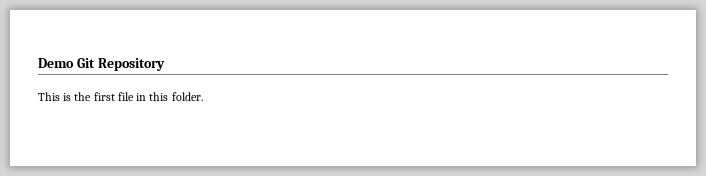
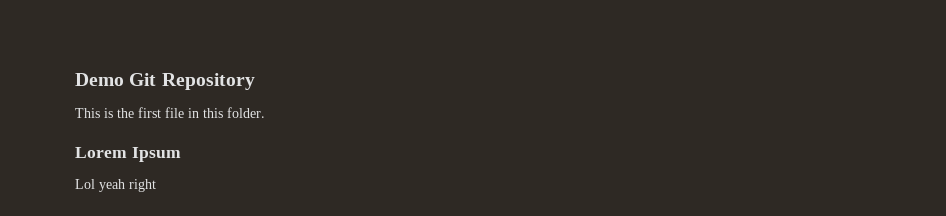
+ Lorem Ipsum
+ Lol yeah right

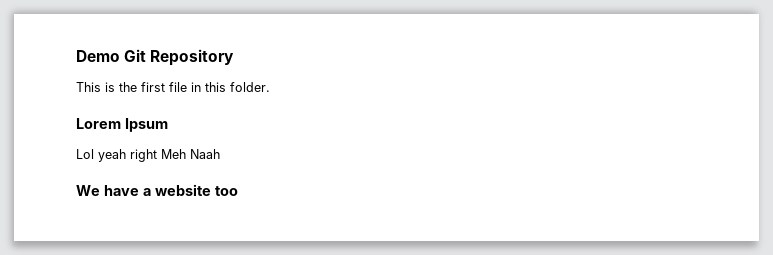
- Lol yeah right
+ Lol yeah right Meh Naah
+ We have a website too

